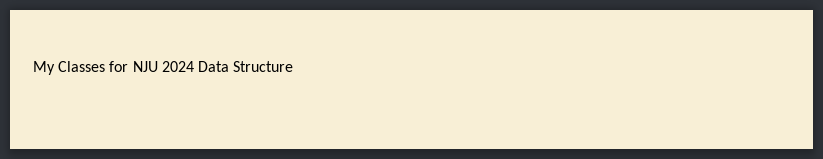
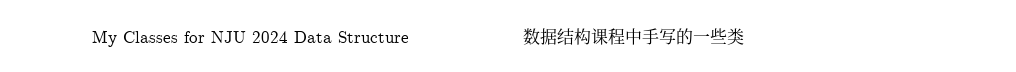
+ 数据结构课程中手写的一些类

